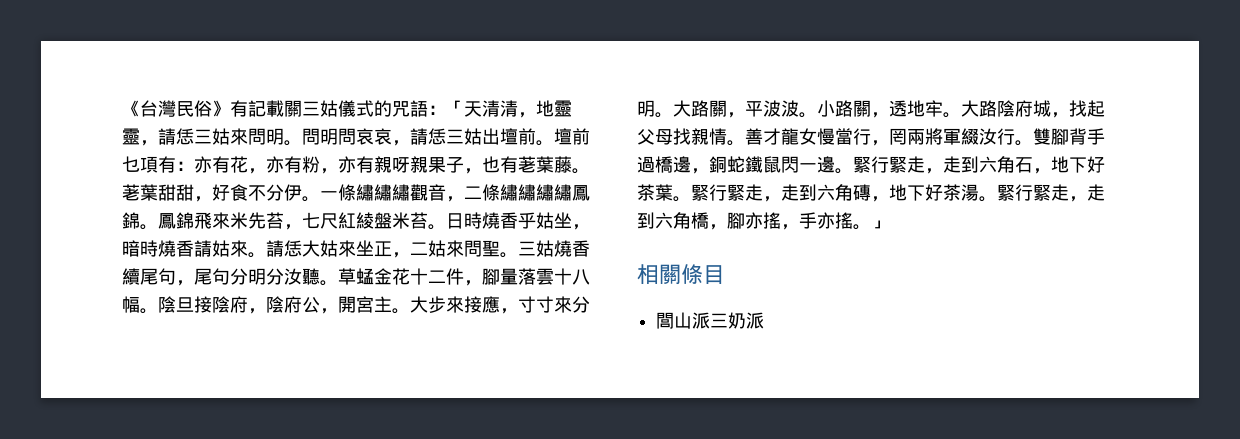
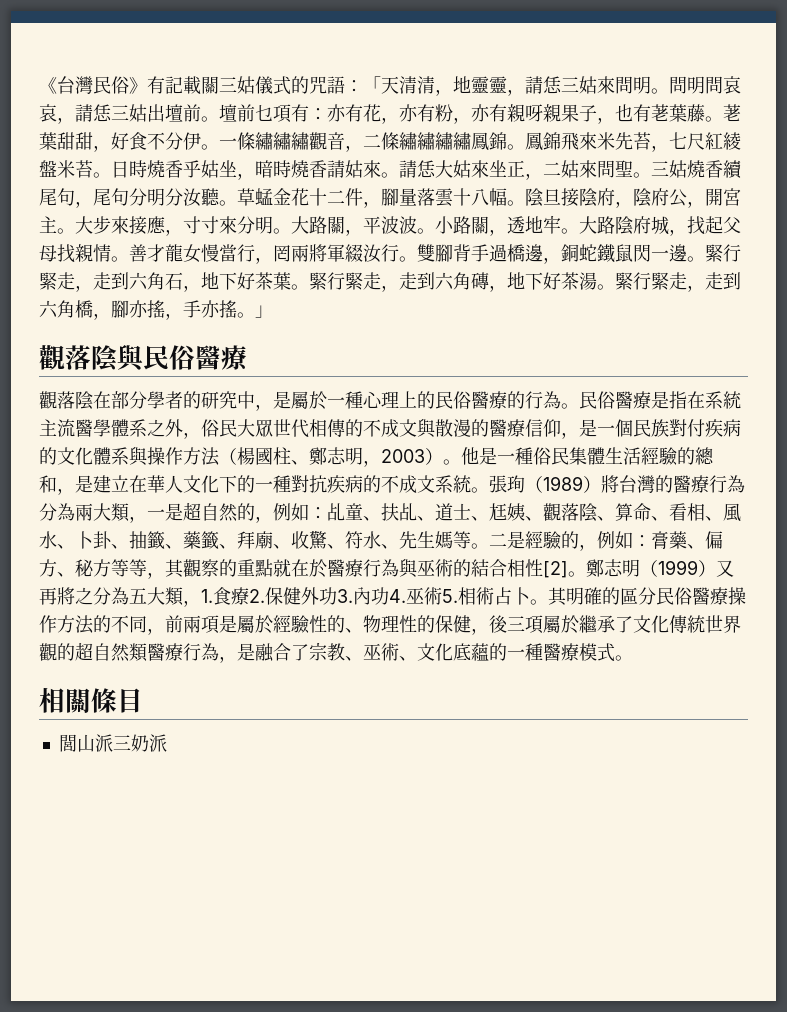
+ 觀落陰與民俗醫療
+ 觀落陰在部分學者的研究中，是屬於一種心理上的民俗醫療的行為。民俗醫療是指在系統主流醫學體系之外，俗民大眾世代相傳的不成文與散漫的醫療信仰，是一個民族對付疾病的文化體系與操作方法（楊國柱、鄭志明，2003）。他是一種俗民集體生活經驗的總和，是建立在華人文化下的一種對抗疾病的不成文系統。張珣（1989）將台灣的醫療行為分為兩大類，一是超自然的，例如：乩童、扶乩、道士、尪姨、觀落陰、算命、看相、風水、卜卦、抽籤、藥籤、拜廟、收驚、符水、先生媽等。二是經驗的，例如：膏藥、偏方、秘方等等，其觀察的重點就在於醫療行為與巫術的結合相性[2]。鄭志明（1999）又再將之分為五大類，1.食療2.保健外功3.內功4.巫術5.相術占卜。其明確的區分民俗醫療操作方法的不同，前兩項是屬於經驗性的、物理性的保健，後三項屬於繼承了文化傳統世界觀的超自然類醫療行為，是融合了宗教、巫術、文化底蘊的一種醫療模式。

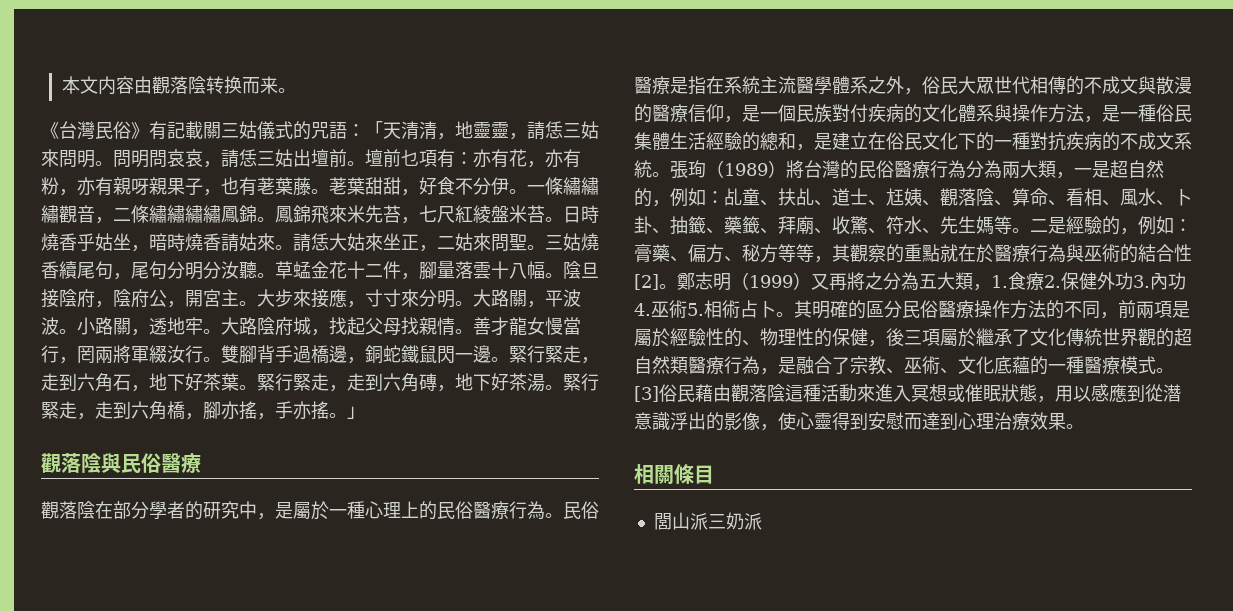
+ 本文内容由觀落陰转换而来。
- 觀落陰在部分學者的研究中，是屬於一種心理上的民俗醫療的行為。
+ 觀落陰在部分學者的研究中，是屬於一種心理上的民俗醫療行為。
- 民俗醫療是指在系統主流醫學體系之外，俗民大眾世代相傳的不成文與散漫的醫療信仰，是一個民族對付疾病的文化體系與操作方法（楊國柱、鄭志明，2003）。他是一種俗民集體生活經驗的總和，是建立在華人文化下的一種對抗疾病的不成文系統。
+ 民俗醫療是指在系統主流醫學體系之外，俗民大眾世代相傳的不成文與散漫的醫療信仰，是一個民族對付疾病的文化體系與操作方法，是一種俗民集體生活經驗的總和，是建立在俗民文化下的一種對抗疾病的不成文系統。
- 張珣（1989）將台灣的醫療行為分為兩大類，一是超自然的，例如：乩童、扶乩、道士、尪姨、觀落陰、算命、看相、風水、卜卦、抽籤、藥籤、拜廟、收驚、符水、先生媽等。
+ 張珣（1989）將台灣的民俗醫療行為分為兩大類，一是超自然的，例如：乩童、扶乩、道士、尪姨、觀落陰、算命、看相、風水、卜卦、抽籤、藥籤、拜廟、收驚、符水、先生媽等。
- 二是經驗的，例如：膏藥、偏方、秘方等等，其觀察的重點就在於醫療行為與巫術的結合相性[2]。
+ 二是經驗的，例如：膏藥、偏方、秘方等等，其觀察的重點就在於醫療行為與巫術的結合性[2]。
+ [3]俗民藉由觀落陰這種活動來進入冥想或催眠狀態，用以感應到從潛意識浮出的影像，使心靈得到安慰而達到心理治療效果。

